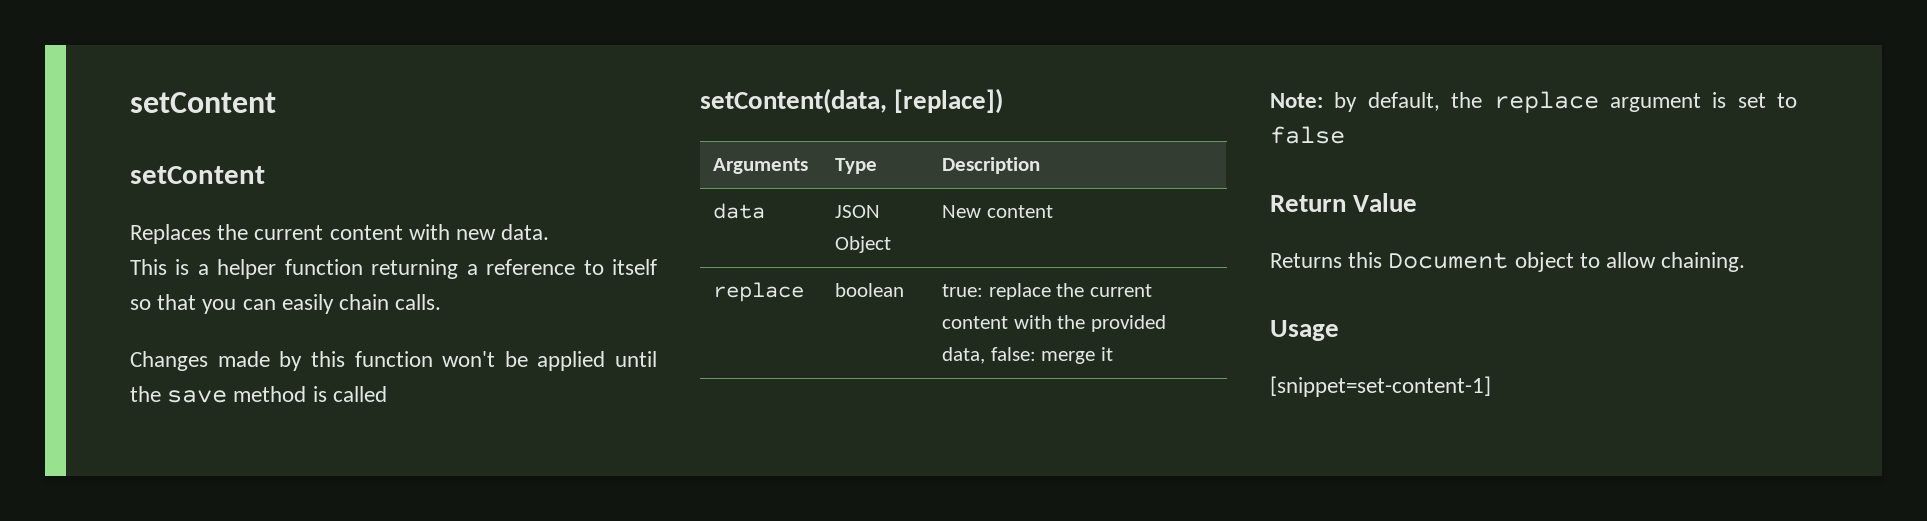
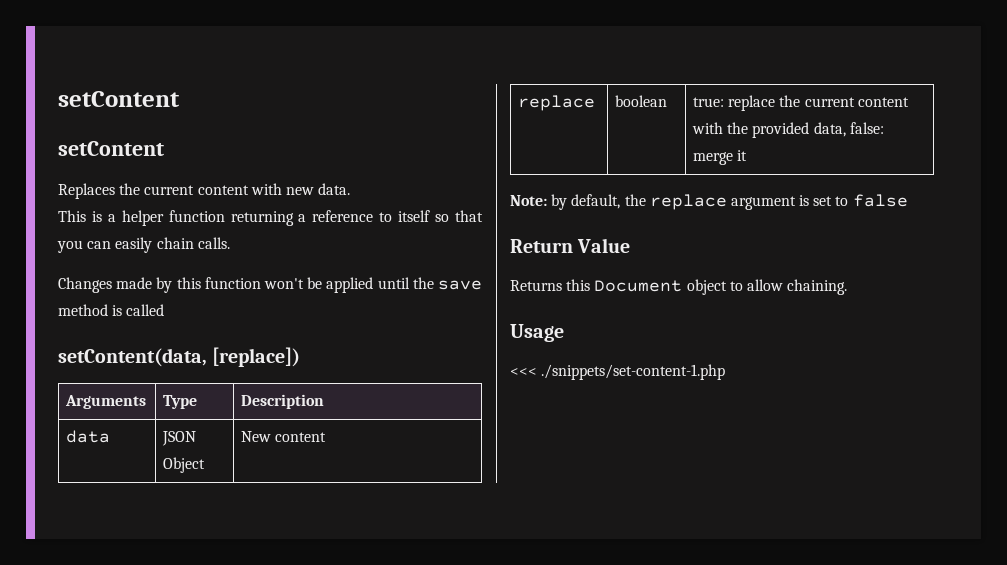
- [snippet=set-content-1]
+ <<< ./snippets/set-content-1.php

